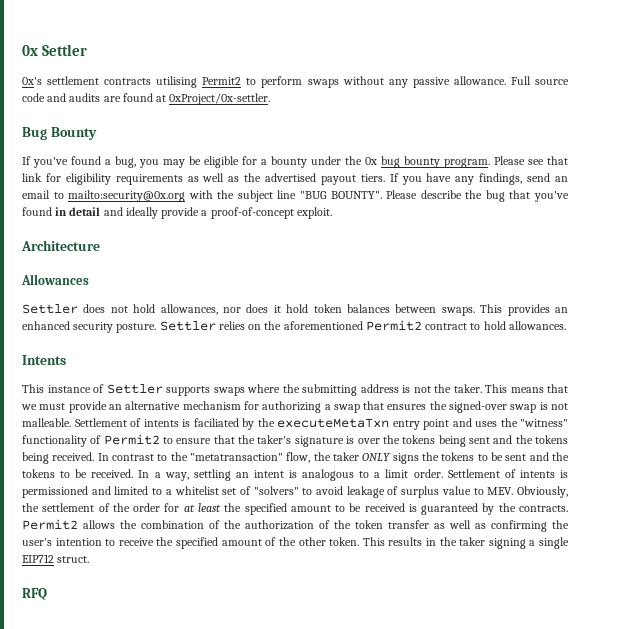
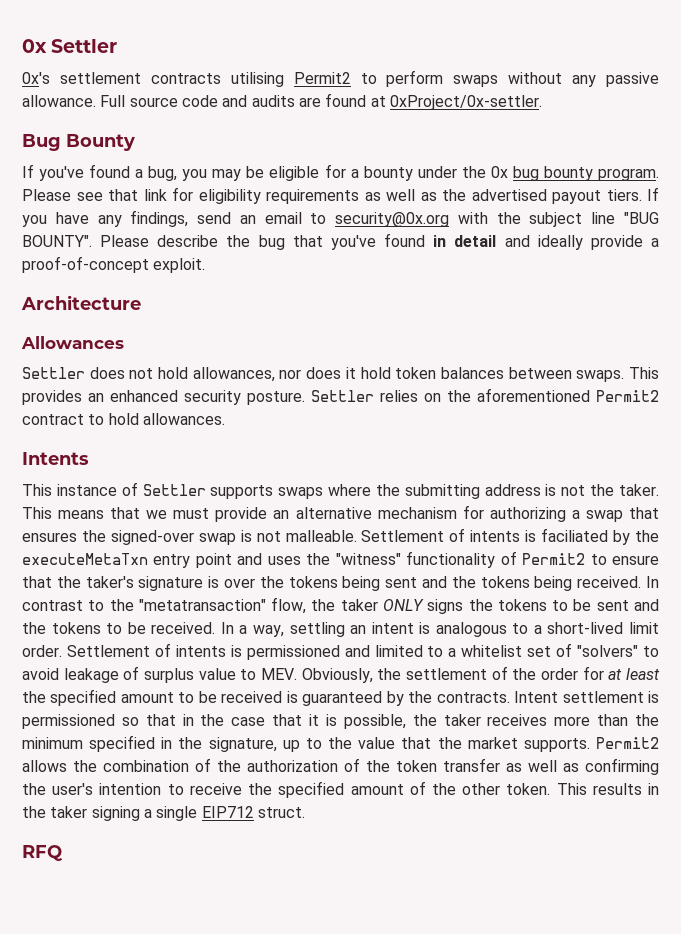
- If you have any findings, send an email to mailto:security@0x.org with the subject line "BUG BOUNTY".
+ If you have any findings, send an email to security@0x.org with the subject line "BUG BOUNTY".
- In a way, settling an intent is analogous to a limit order.
+ In a way, settling an intent is analogous to a short-lived limit order.
+ Intent settlement is permissioned so that in the case that it is possible, the taker receives more than the minimum specified in the signature, up to the value that the market supports.

